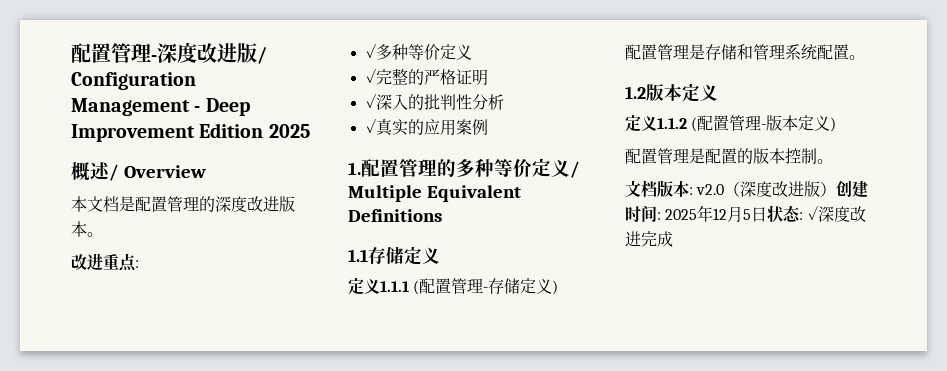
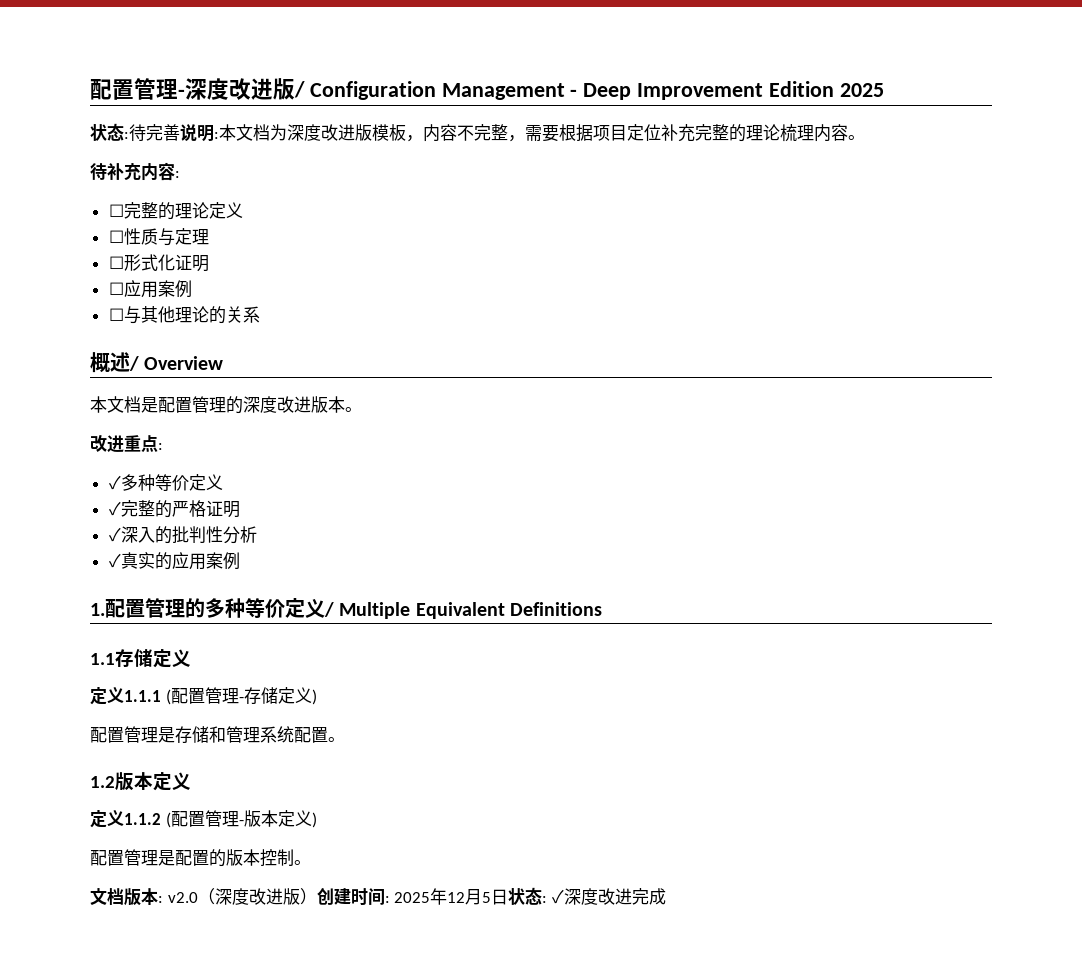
+ 状态:待完善说明:本文档为深度改进版模板，内容不完整，需要根据项目定位补充完整的理论梳理内容。
+ 待补充内容:
+ ☐完整的理论定义
+ ☐性质与定理
+ ☐形式化证明
+ ☐应用案例
+ ☐与其他理论的关系

